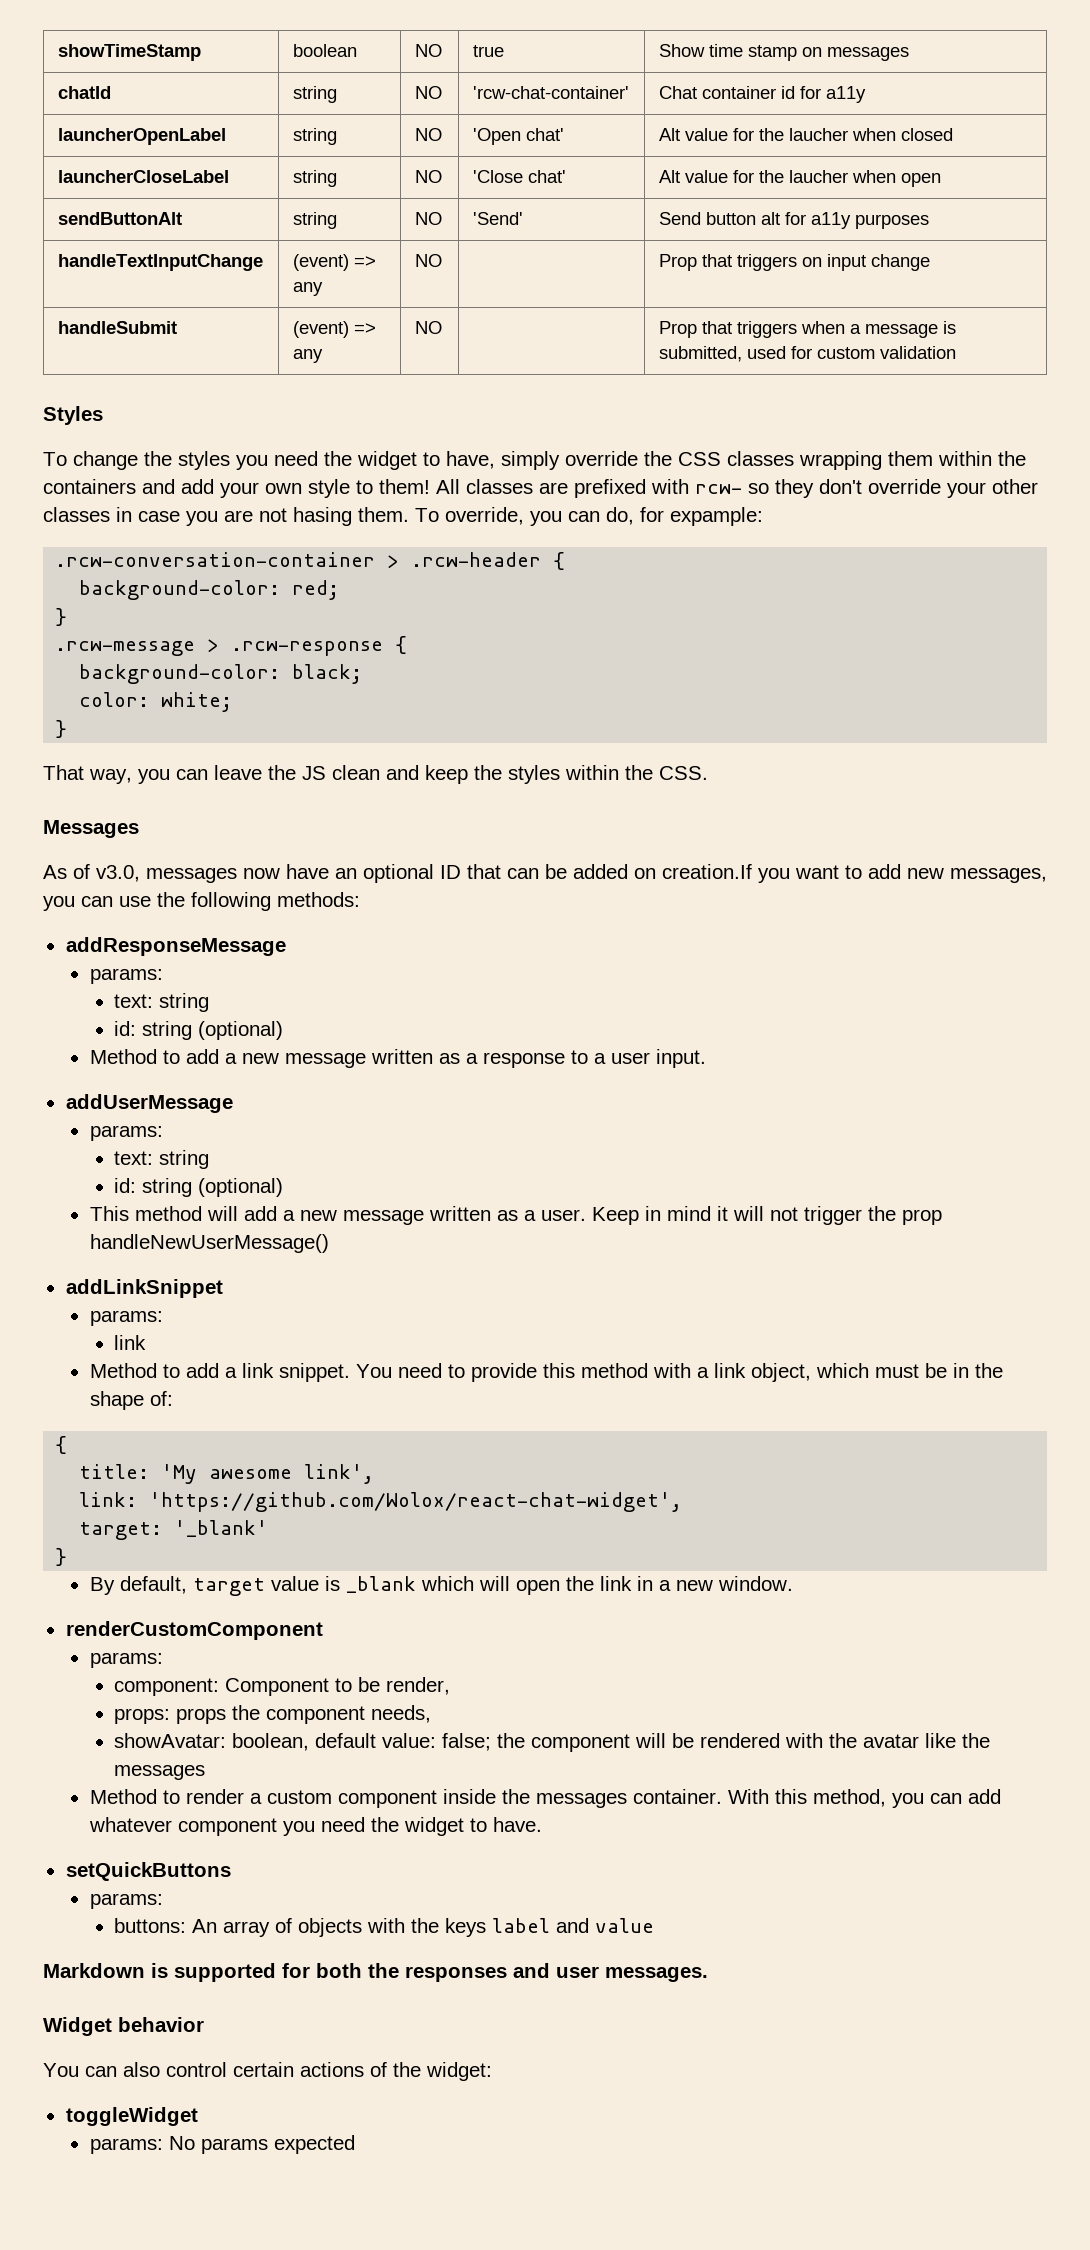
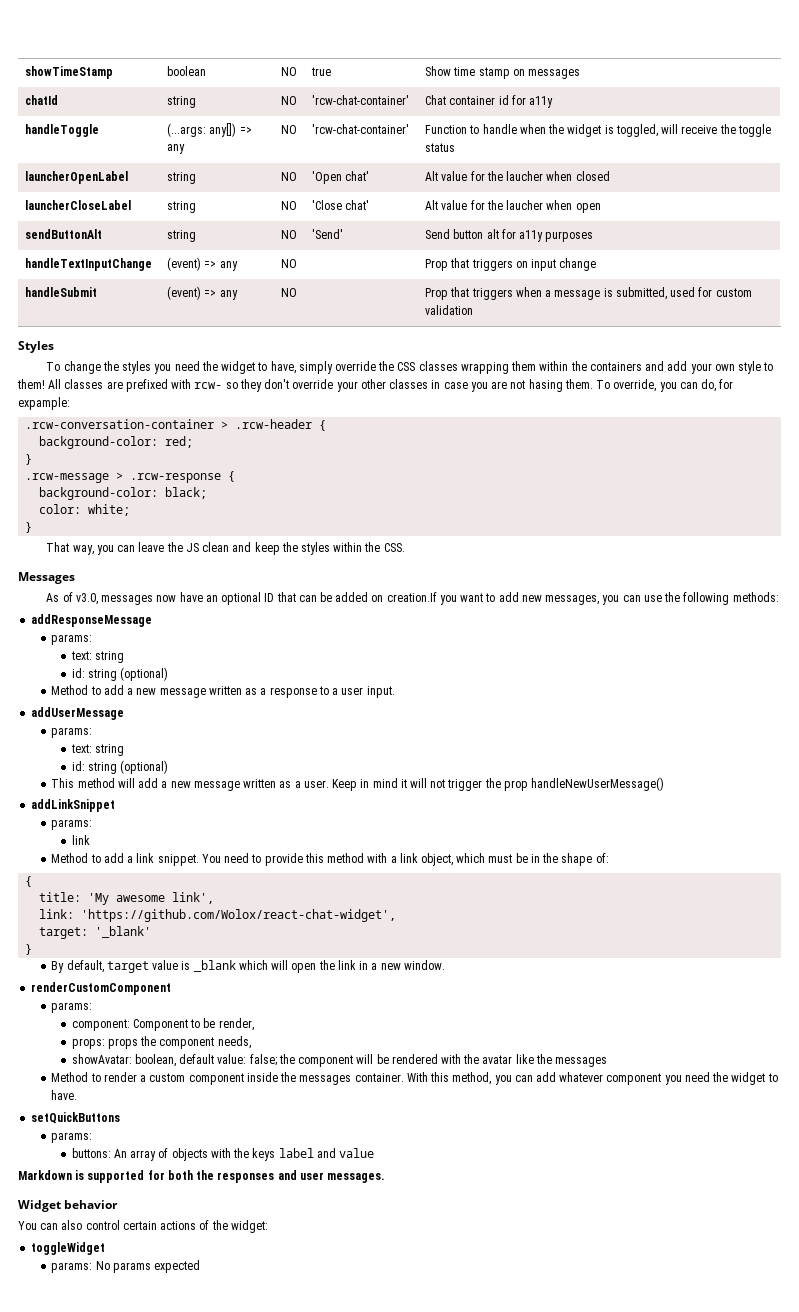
+ handleToggle | (...args: any[]) => any | NO | 'rcw-chat-container' | Function to handle when the widget is toggled, will receive the toggle status

